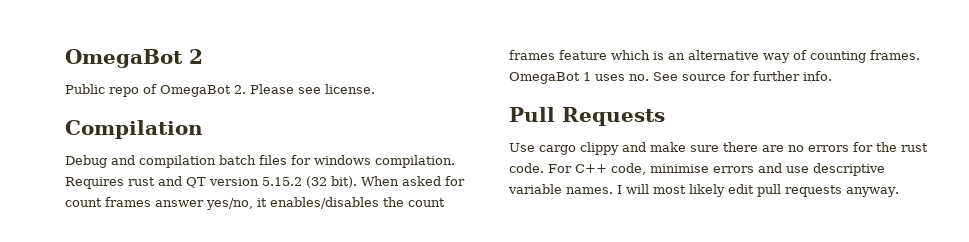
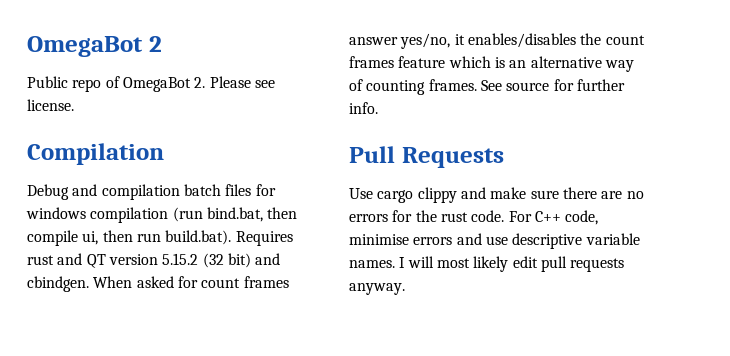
- Debug and compilation batch files for windows compilation. Requires rust and QT version 5.15.2 (32 bit).
+ Debug and compilation batch files for windows compilation (run bind.bat, then compile ui, then run build.bat). Requires rust and QT version 5.15.2 (32 bit) and cbindgen.
- OmegaBot 1 uses no. See source for further info.
+ See source for further info.

